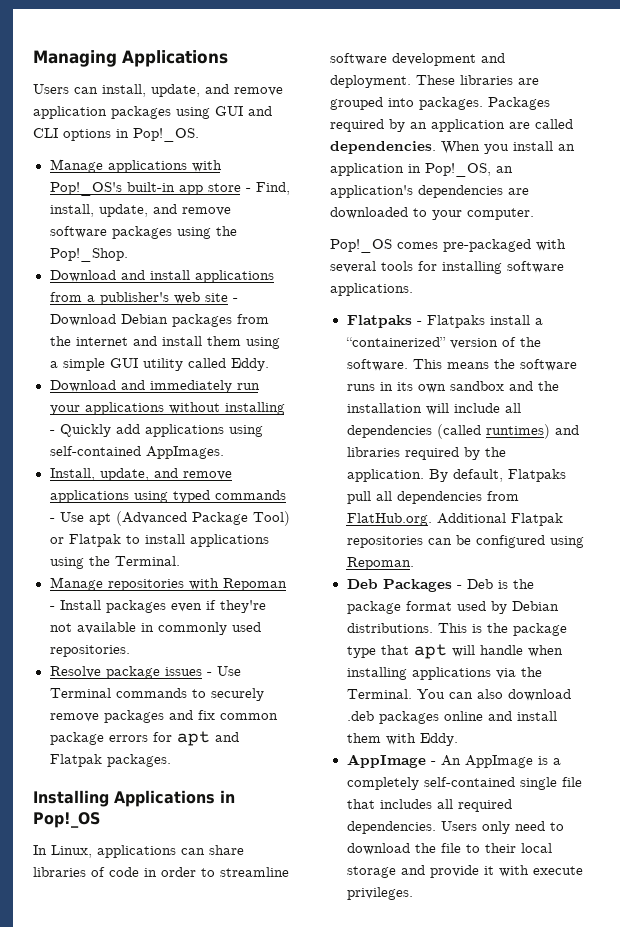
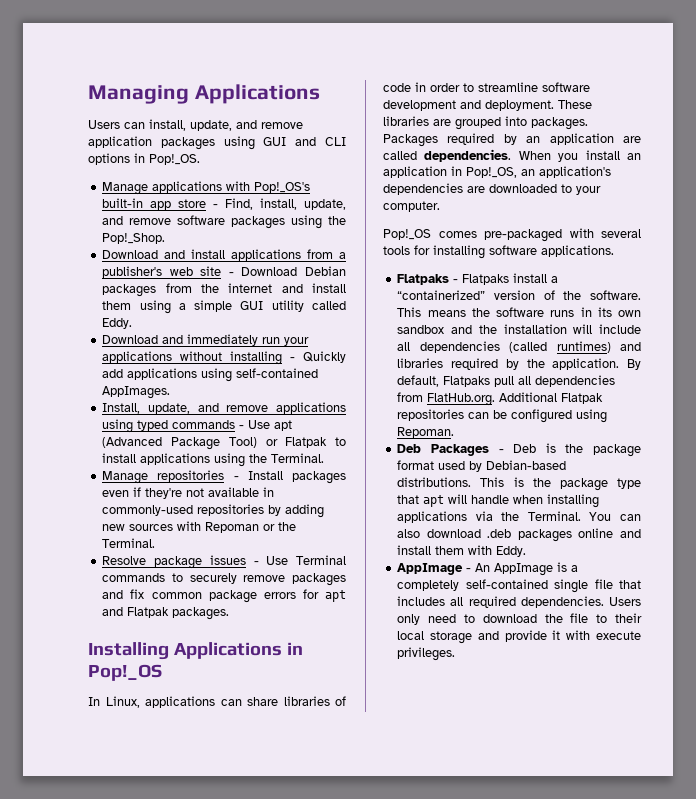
- Manage repositories with Repoman - Install packages even if they're not available in commonly used repositories.
+ Manage repositories - Install packages even if they're not available in commonly-used repositories by adding new sources with Repoman or the Terminal.
- Deb Packages - Deb is the package format used by Debian distributions.
+ Deb Packages - Deb is the package format used by Debian-based distributions.

